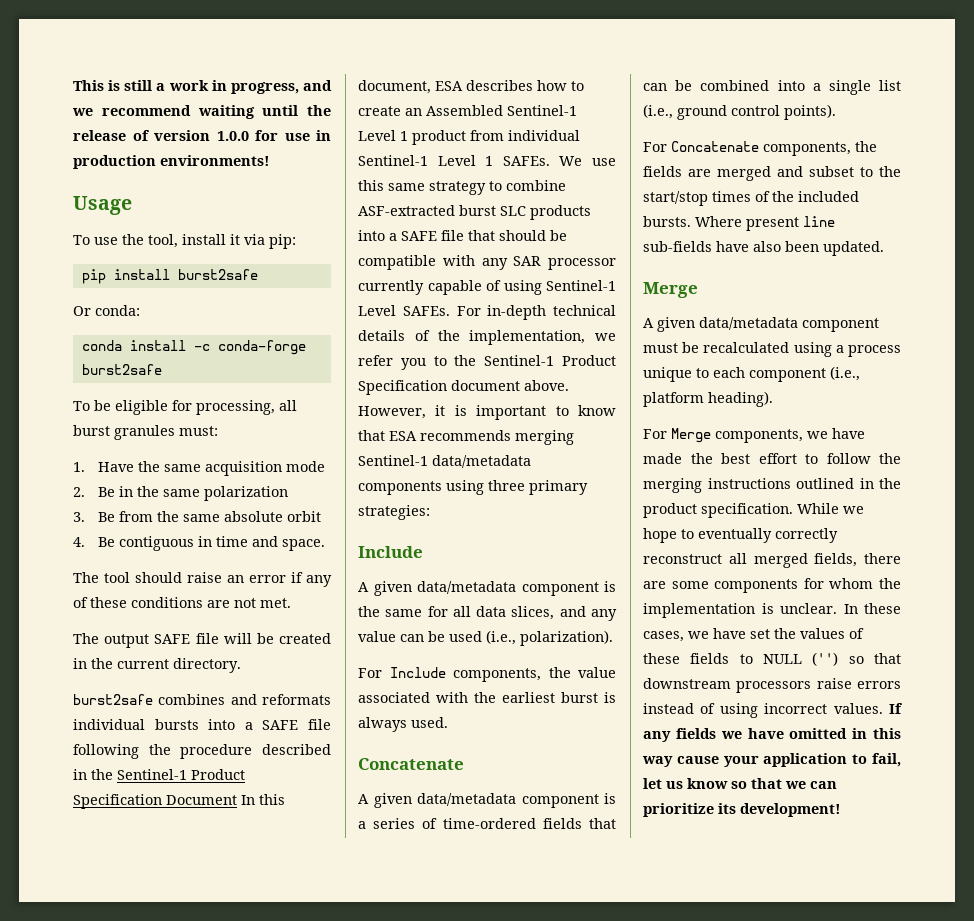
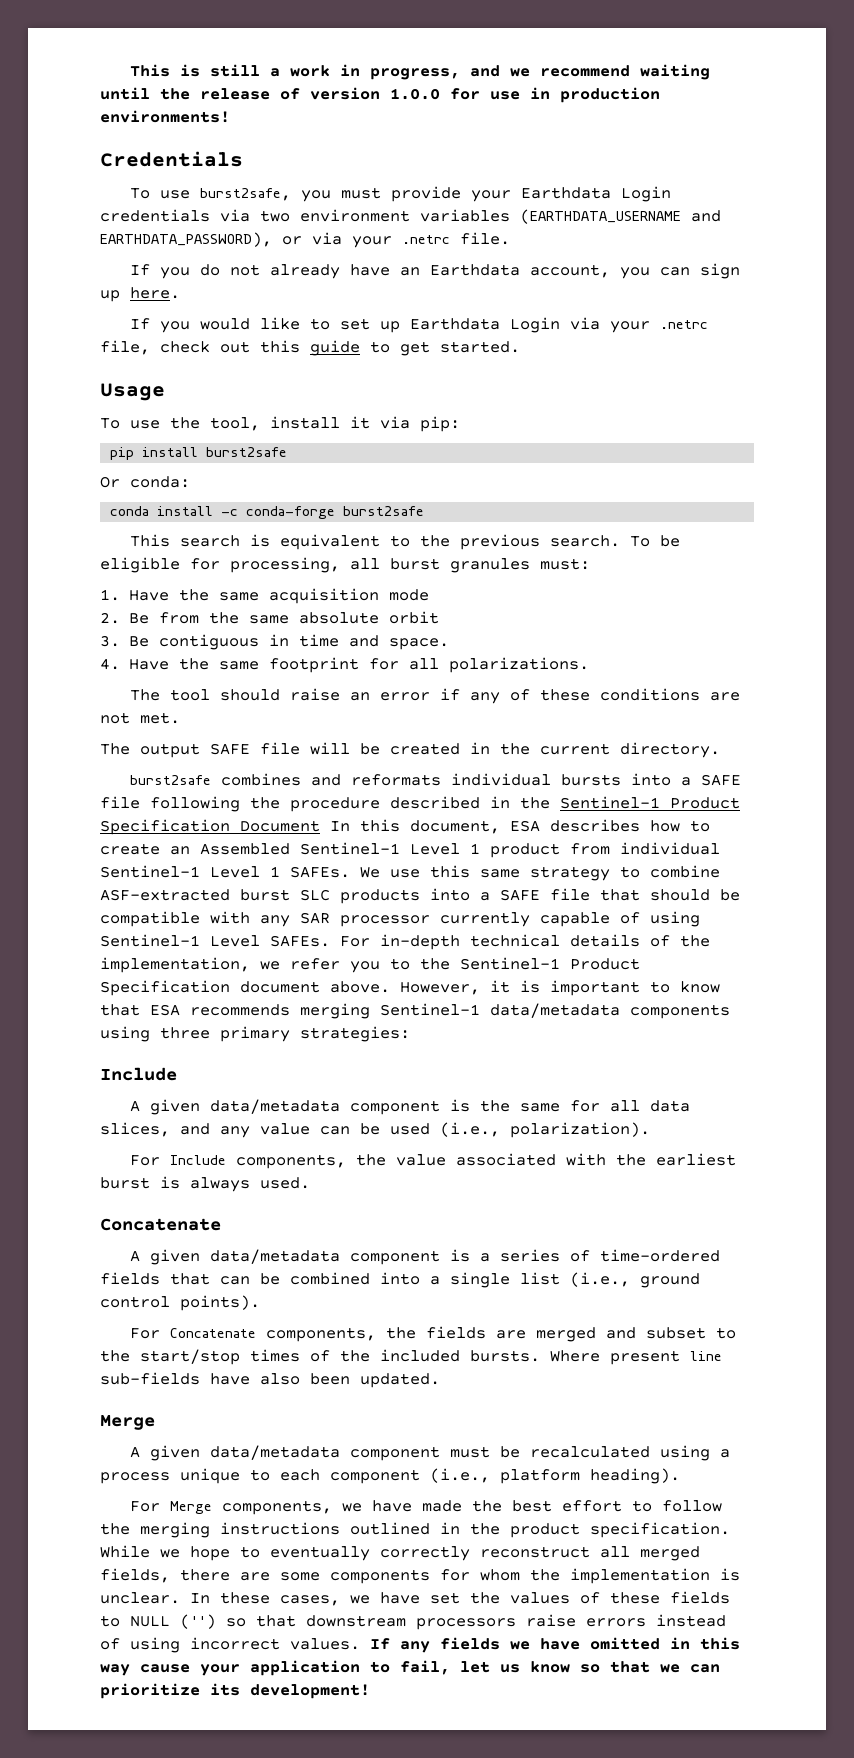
+ Credentials
+ To use burst2safe, you must provide your Earthdata Login credentials via two environment variables (EARTHDATA_USERNAME and EARTHDATA_PASSWORD), or via your .netrc file.
+ If you do not already have an Earthdata account, you can sign up here.
+ If you would like to set up Earthdata Login via your .netrc file, check out this guide to get started.
+ This search is equivalent to the previous search.
- 2. Be in the same polarization
- 3. Be from the same absolute orbit
+ 2. Be from the same absolute orbit
- 4. Be contiguous in time and space.
+ 3. Be contiguous in time and space.
+ 4. Have the same footprint for all polarizations.

